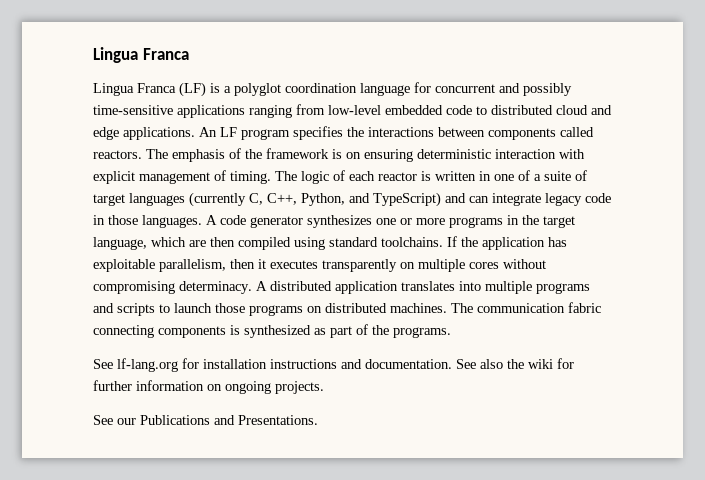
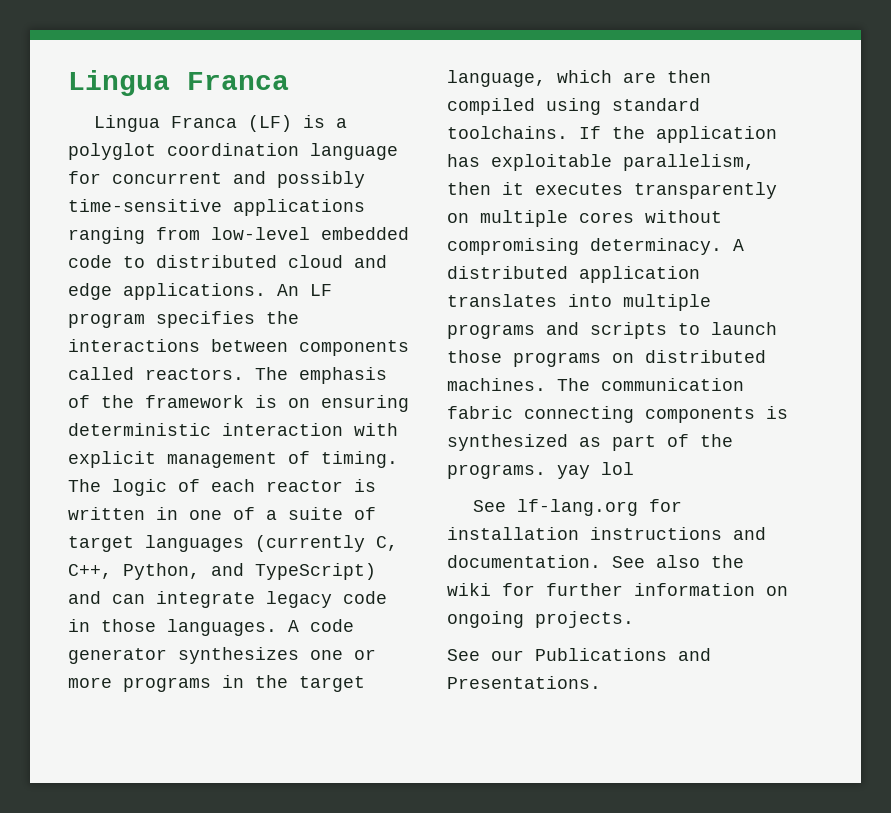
- The communication fabric connecting components is synthesized as part of the programs.
+ The communication fabric connecting components is synthesized as part of the programs. yay lol

